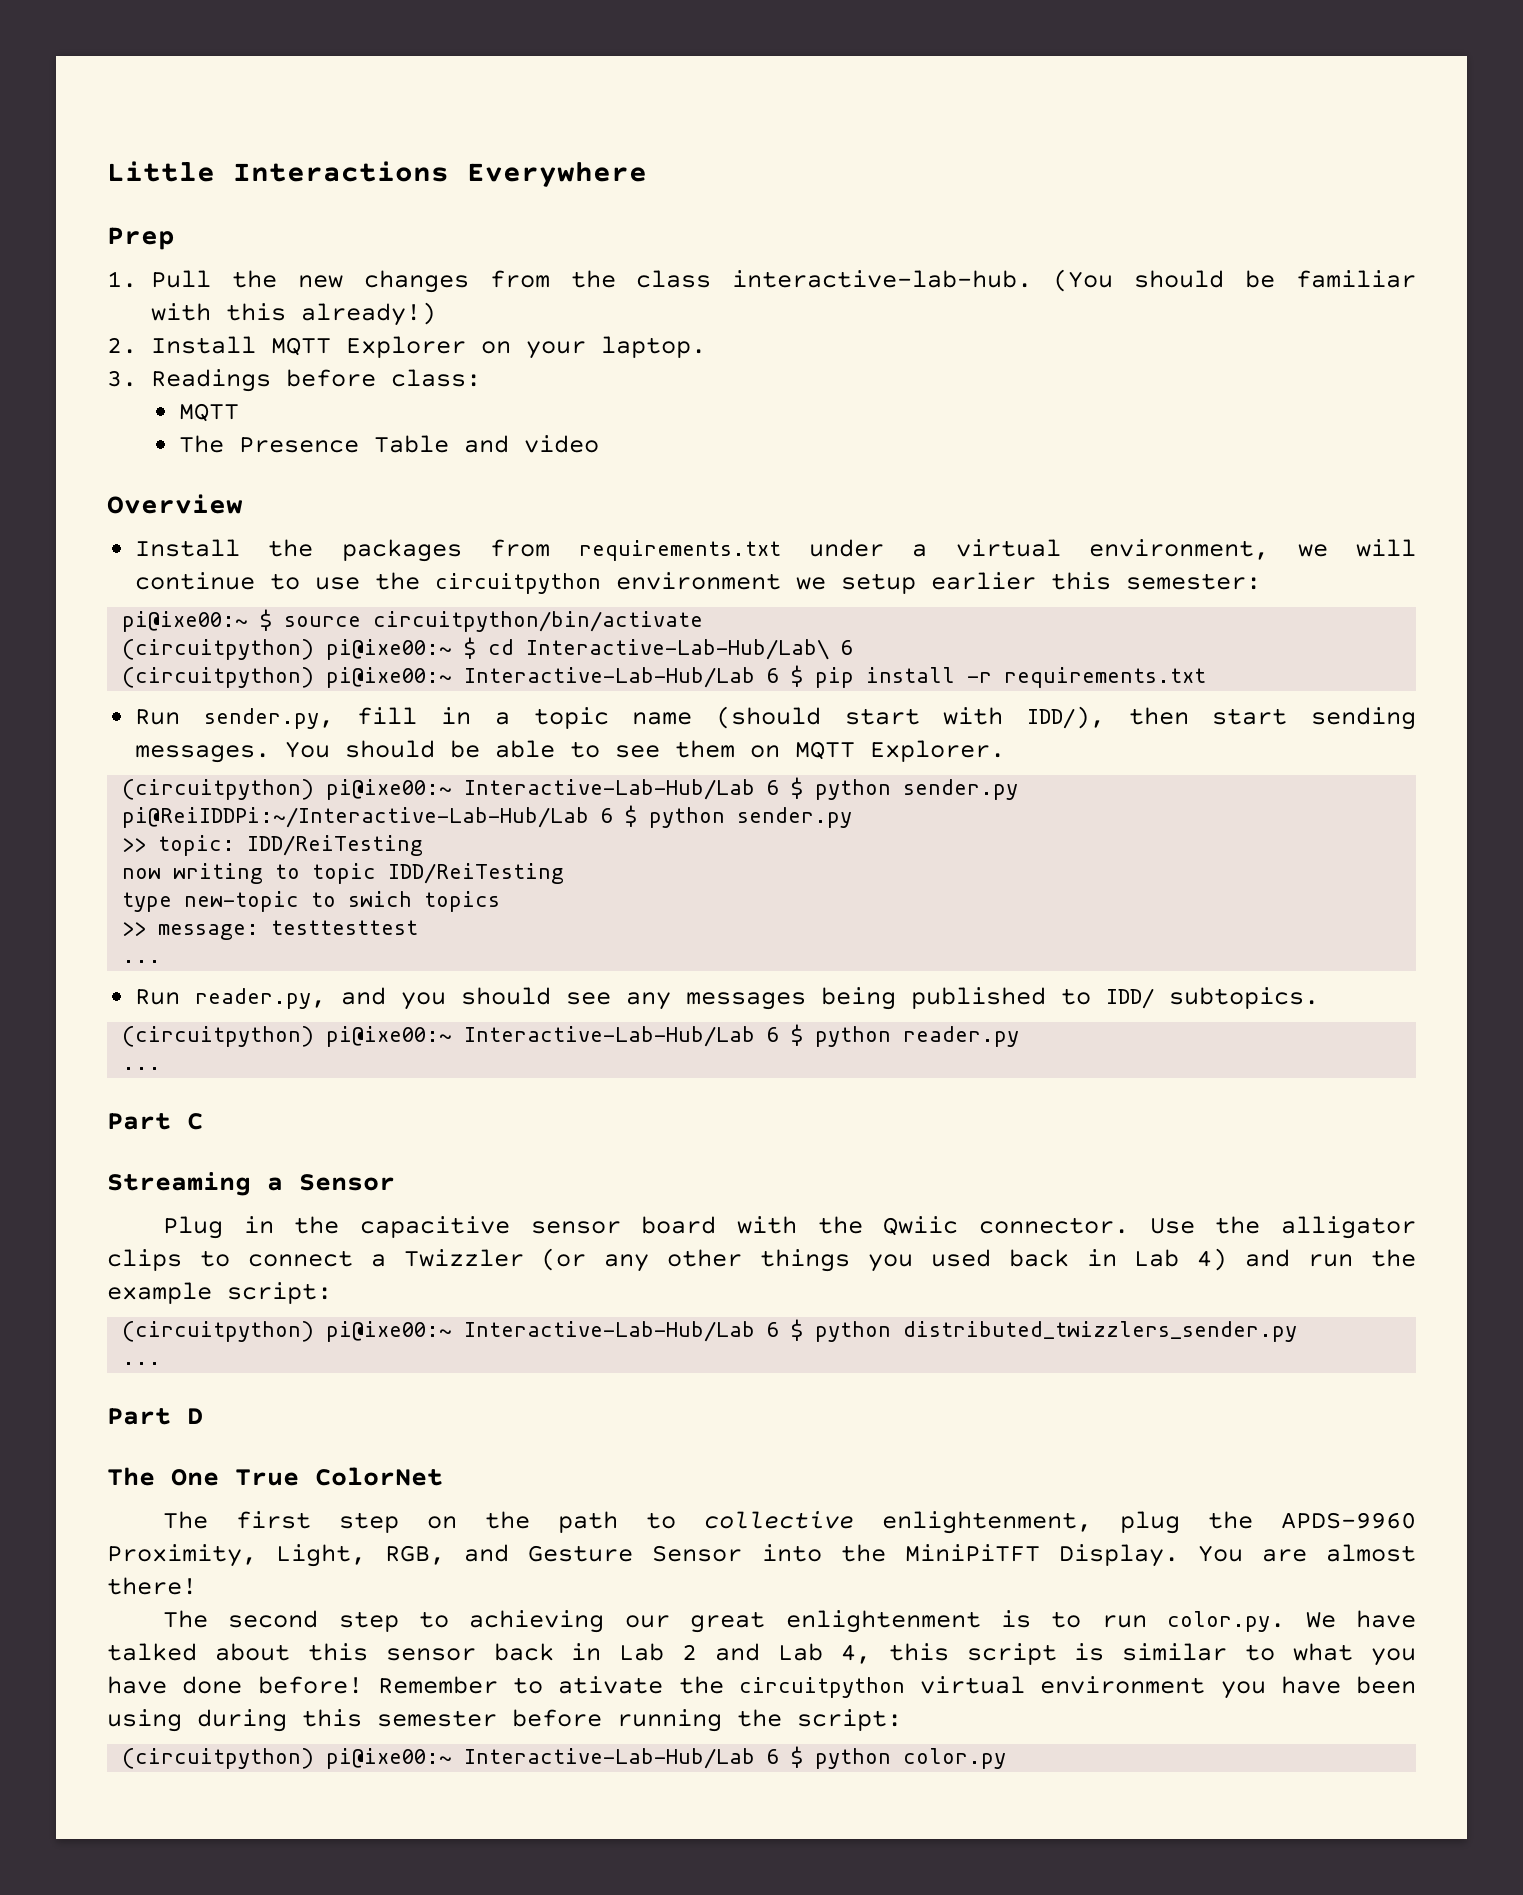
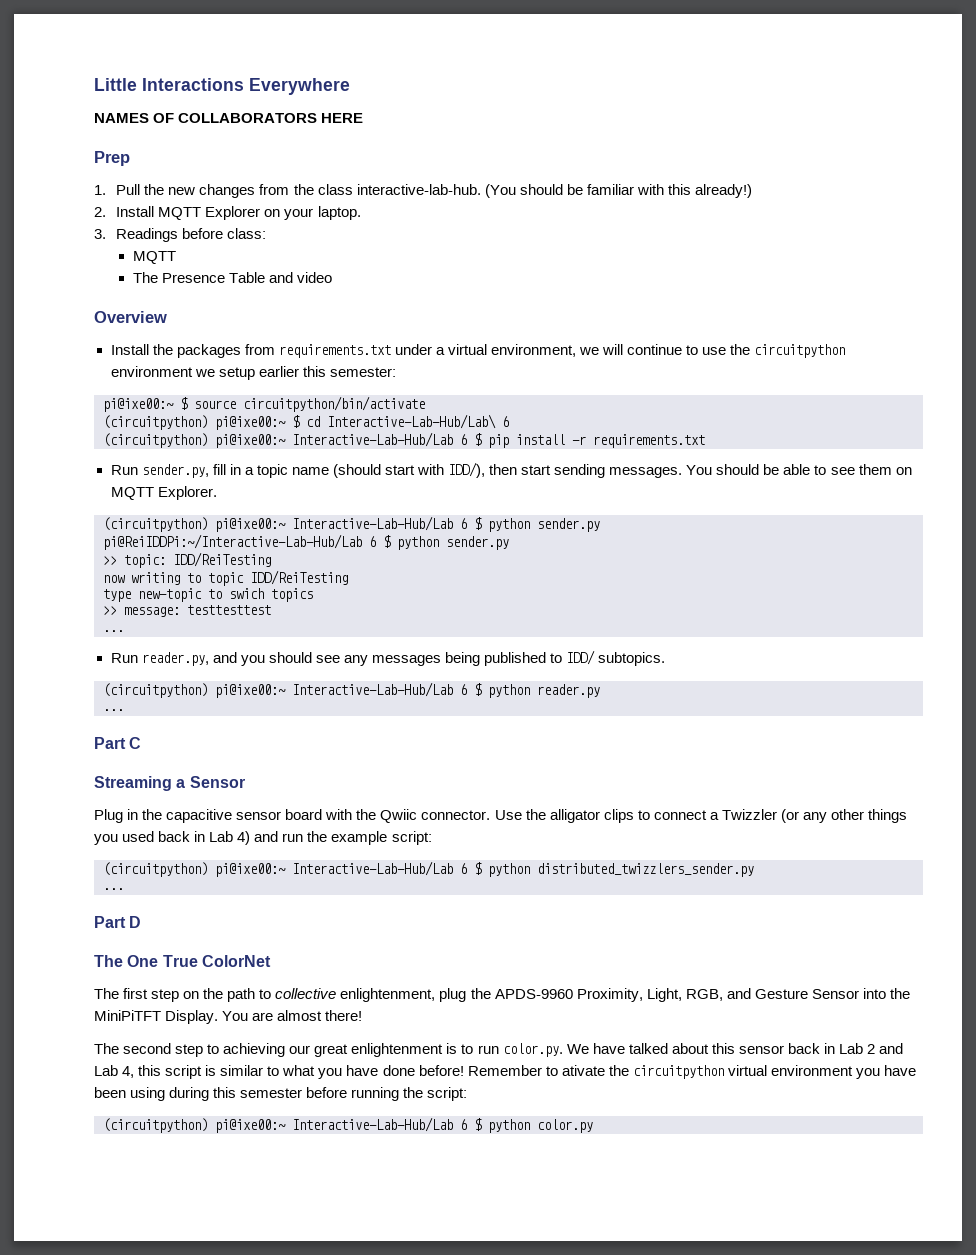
+ NAMES OF COLLABORATORS HERE

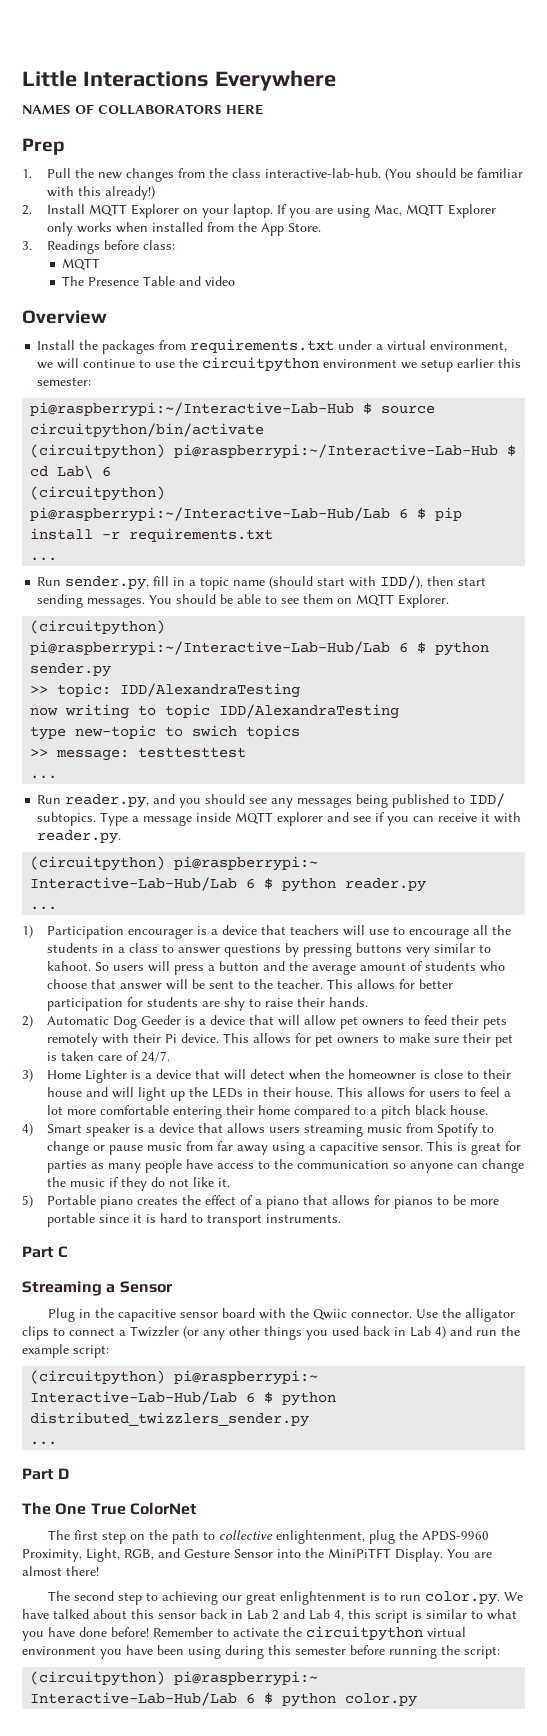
+ If you are using Mac, MQTT Explorer only works when installed from the App Store.
- pi@ixe00:~ $ source circuitpython/bin/activate
+ pi@raspberrypi:~/Interactive-Lab-Hub $ source circuitpython/bin/activate
- (circuitpython) pi@ixe00:~ $ cd Interactive-Lab-Hub/Lab\ 6
+ (circuitpython) pi@raspberrypi:~/Interactive-Lab-Hub $ cd Lab\ 6
- (circuitpython) pi@ixe00:~ Interactive-Lab-Hub/Lab 6 $ pip install -r requirements.txt
+ (circuitpython) pi@raspberrypi:~/Interactive-Lab-Hub/Lab 6 $ pip install -r requirements.txt
+ ...
- (circuitpython) pi@ixe00:~ Interactive-Lab-Hub/Lab 6 $ python sender.py
- pi@ReiIDDPi:~/Interactive-Lab-Hub/Lab 6 $ python sender.py
+ (circuitpython) pi@raspberrypi:~/Interactive-Lab-Hub/Lab 6 $ python sender.py
- >> topic: IDD/ReiTesting
+ >> topic: IDD/AlexandraTesting
- now writing to topic IDD/ReiTesting
+ now writing to topic IDD/AlexandraTesting
- Run reader.py, and you should see any messages being published to IDD/ subtopics.
- (circuitpython) pi@ixe00:~ Interactive-Lab-Hub/Lab 6 $ python reader.py
+ Run reader.py, and you should see any messages being published to IDD/ subtopics. Type a message inside MQTT explorer and see if you can receive it with reader.py.
+ (circuitpython) pi@raspberrypi:~ Interactive-Lab-Hub/Lab 6 $ python reader.py
+ 1) Participation encourager is a device that teachers will use to encourage all the students in a class to answer questions by pressing buttons very similar to kahoot. So users will press a button and the average amount of students who choose that answer will be sent to the teacher. This allows for better participation for students are shy to raise their hands.
+ 2) Automatic Dog Geeder is a device that will allow pet owners to feed their pets remotely with their Pi device. This allows for pet owners to make sure their pet is taken care of 24/7.
+ 3) Home Lighter is a device that will detect when the homeowner is close to their house and will light up the LEDs in their house. This allows for users to feel a lot more comfortable entering their home compared to a pitch black house.
+ 4) Smart speaker is a device that allows users streaming music from Spotify to change or pause music from far away using a capacitive sensor. This is great for parties as many people have access to the communication so anyone can change the music if they do not like it.
+ 5) Portable piano creates the effect of a piano that allows for pianos to be more portable since it is hard to transport instruments.
- (circuitpython) pi@ixe00:~ Interactive-Lab-Hub/Lab 6 $ python distributed_twizzlers_sender.py
+ (circuitpython) pi@raspberrypi:~ Interactive-Lab-Hub/Lab 6 $ python distributed_twizzlers_sender.py
- Remember to ativate the circuitpython virtual environment you have been using during this semester before running the script:
+ Remember to activate the circuitpython virtual environment you have been using during this semester before running the script:
- (circuitpython) pi@ixe00:~ Interactive-Lab-Hub/Lab 6 $ python color.py
+ (circuitpython) pi@raspberrypi:~ Interactive-Lab-Hub/Lab 6 $ python color.py

